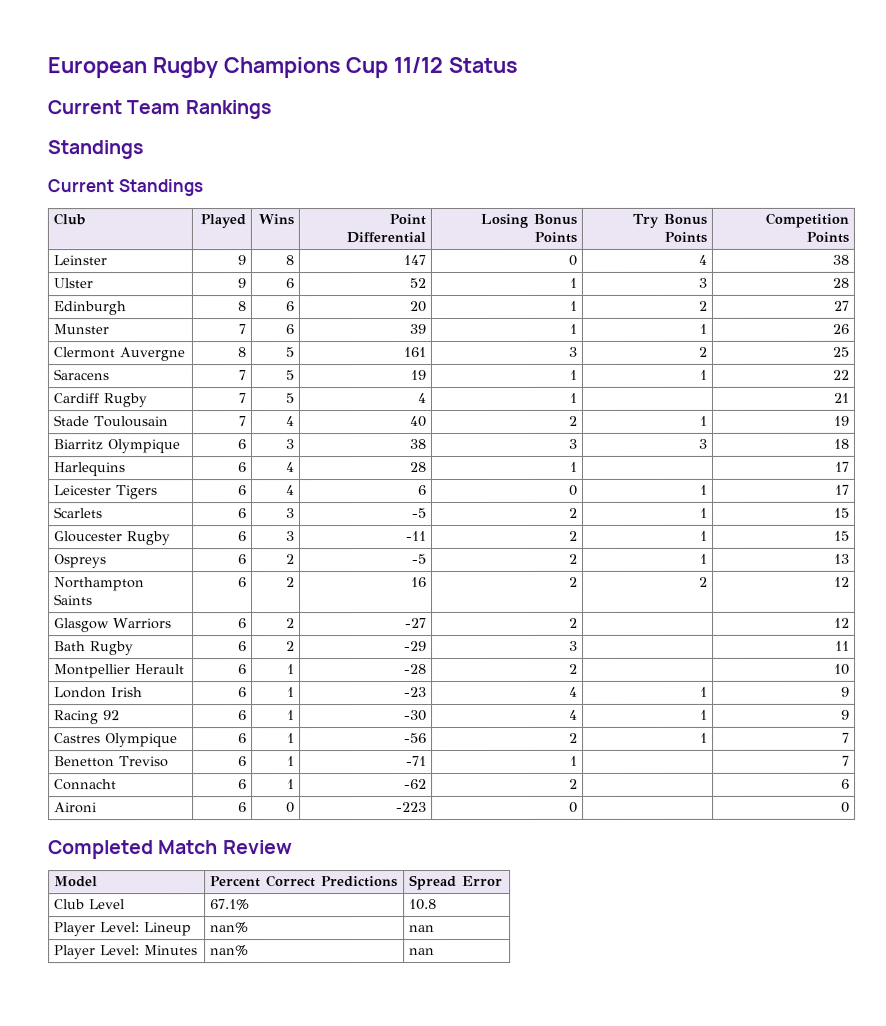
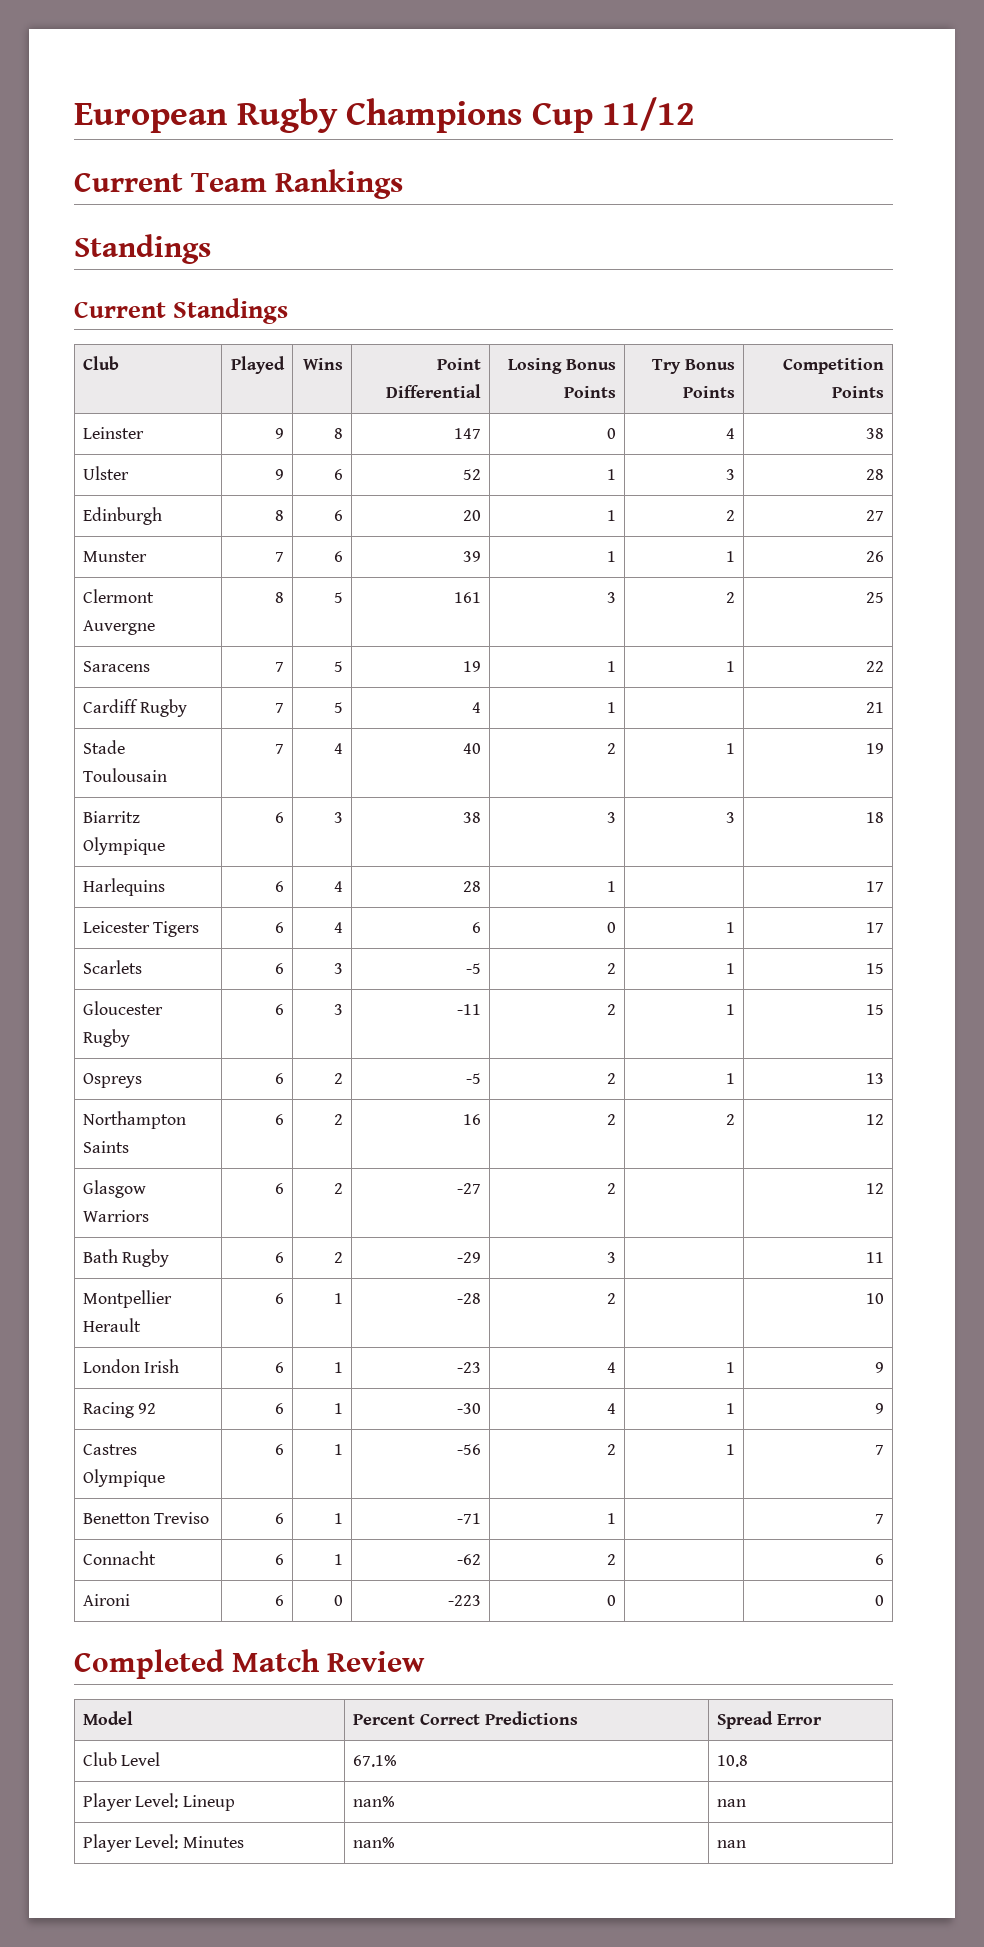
- European Rugby Champions Cup 11/12 Status
+ European Rugby Champions Cup 11/12

